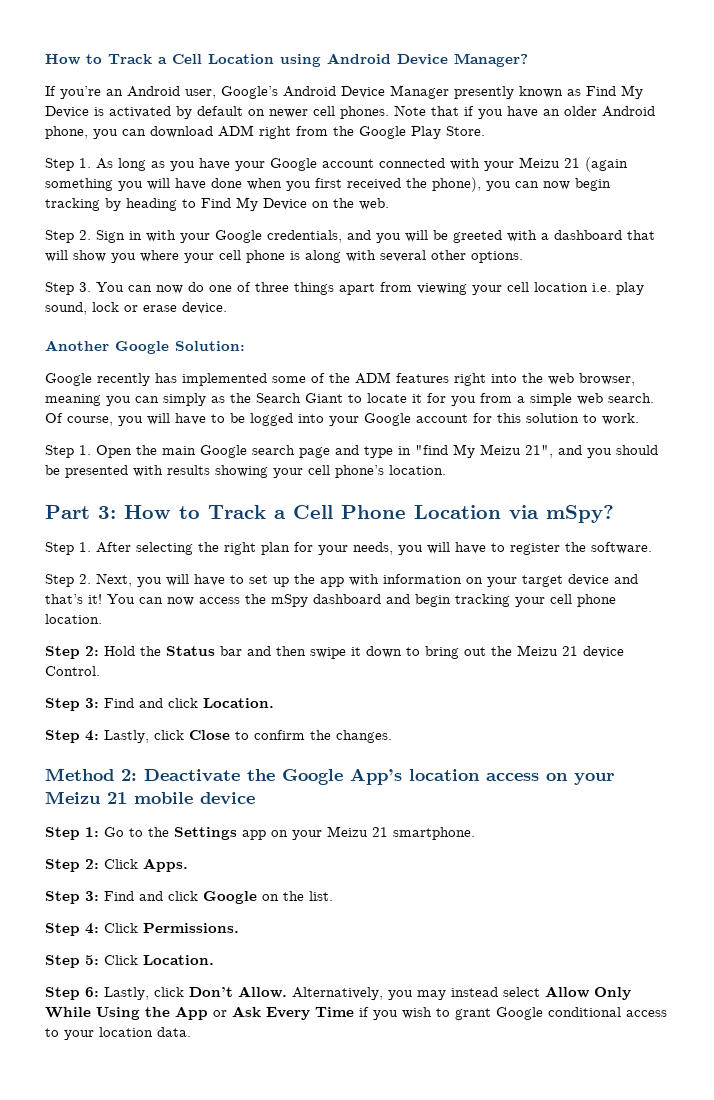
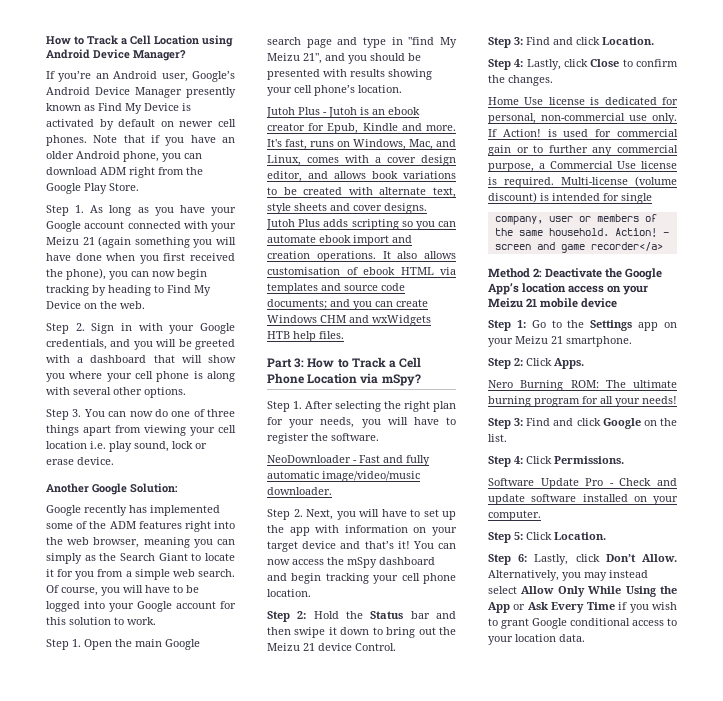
+ Jutoh Plus - Jutoh is an ebook creator for Epub, Kindle and more. It's fast, runs on Windows, Mac, and Linux, comes with a cover design editor, and allows book variations to be created with alternate text, style sheets and cover designs. Jutoh Plus adds scripting so you can automate ebook import and creation operations. It also allows customisation of ebook HTML via templates and source code documents; and you can create Windows CHM and wxWidgets HTB help files.
+ NeoDownloader - Fast and fully automatic image/video/music downloader.
+ Home Use license is dedicated for personal, non-commercial use only. If Action! is used for commercial gain or to further any commercial purpose, a Commercial Use license is required. Multi-license (volume discount) is intended for single
+ company, user or members of the same household. Action! - screen and game recorder</a>
+ Nero Burning ROM: The ultimate burning program for all your needs!
+ Software Update Pro - Check and update software installed on your computer.

